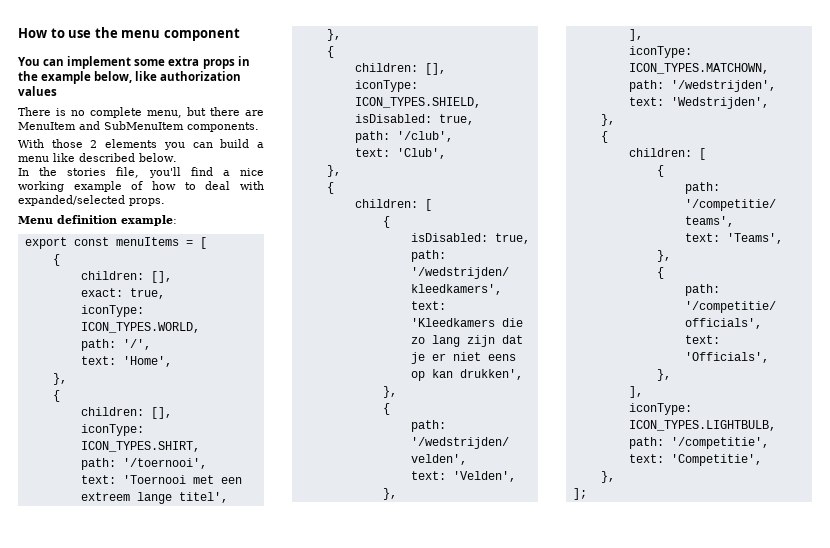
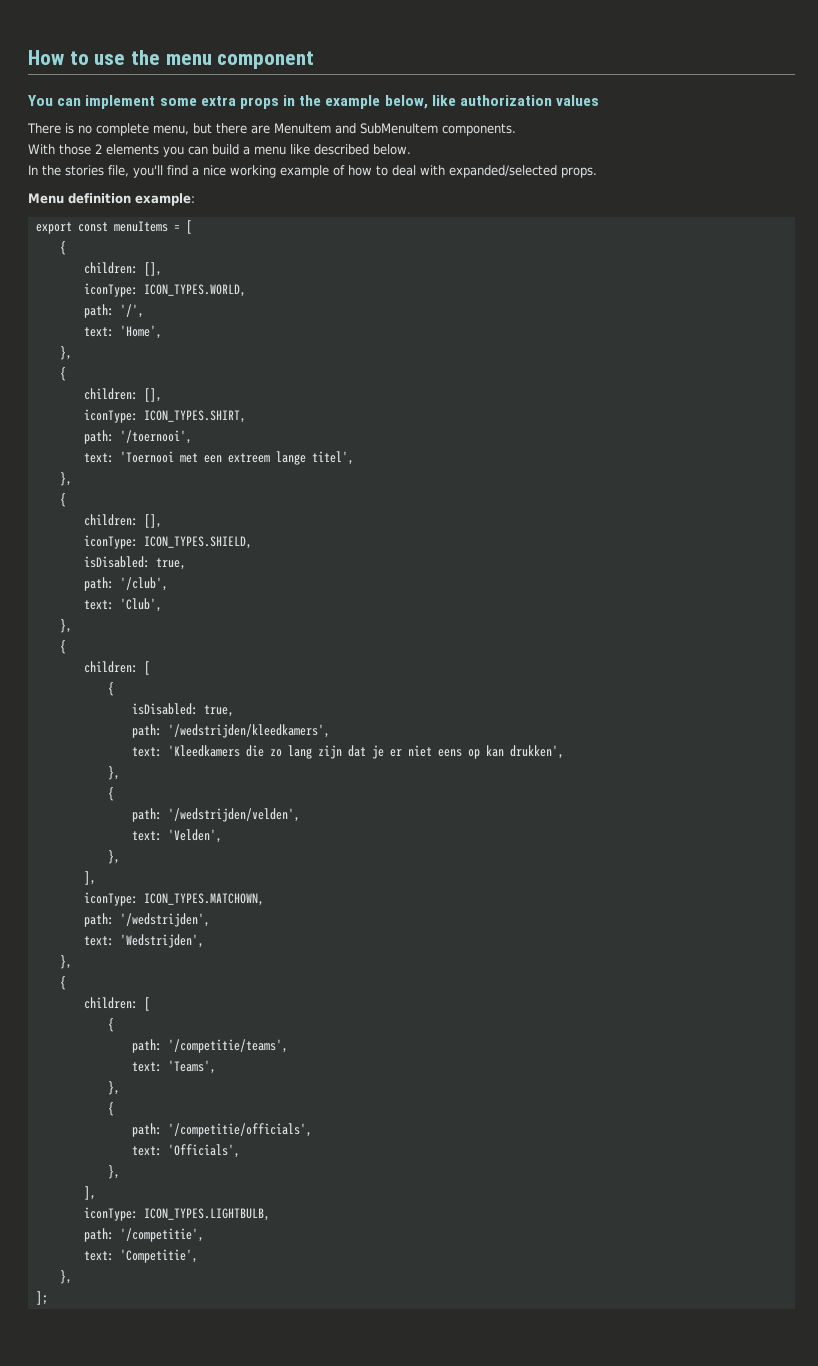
- exact: true,

